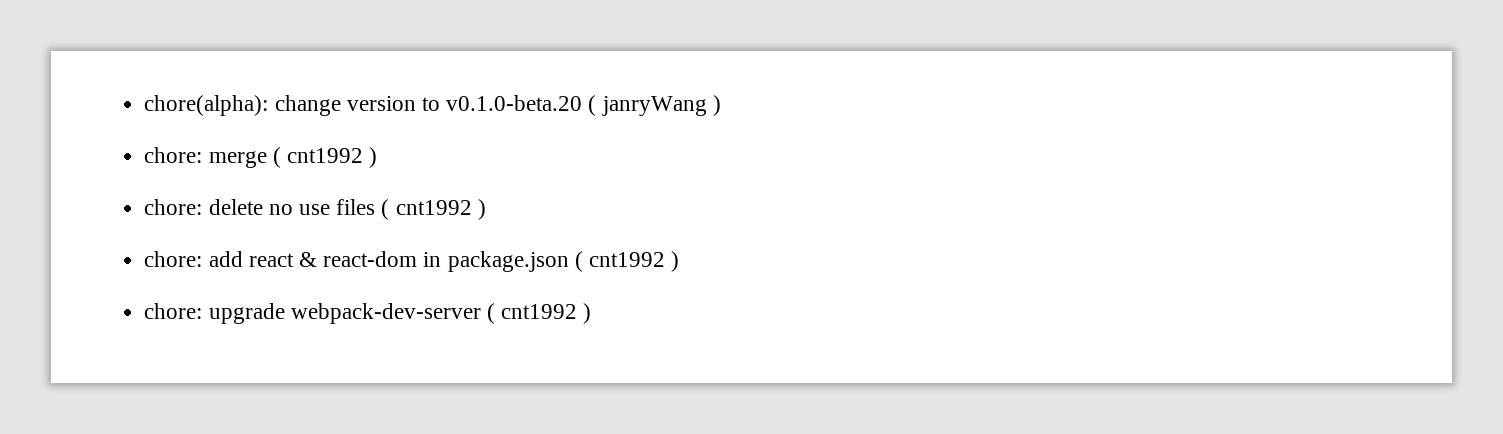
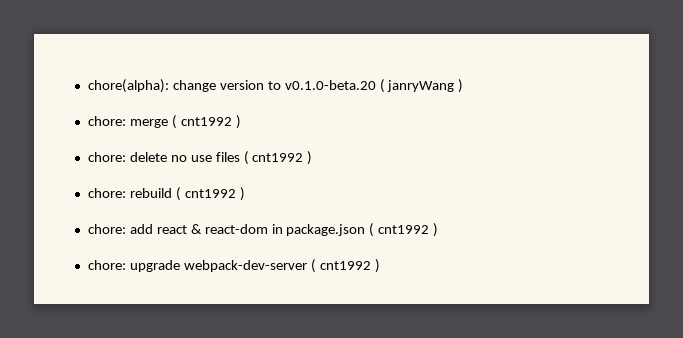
+ chore: rebuild ( cnt1992 )

